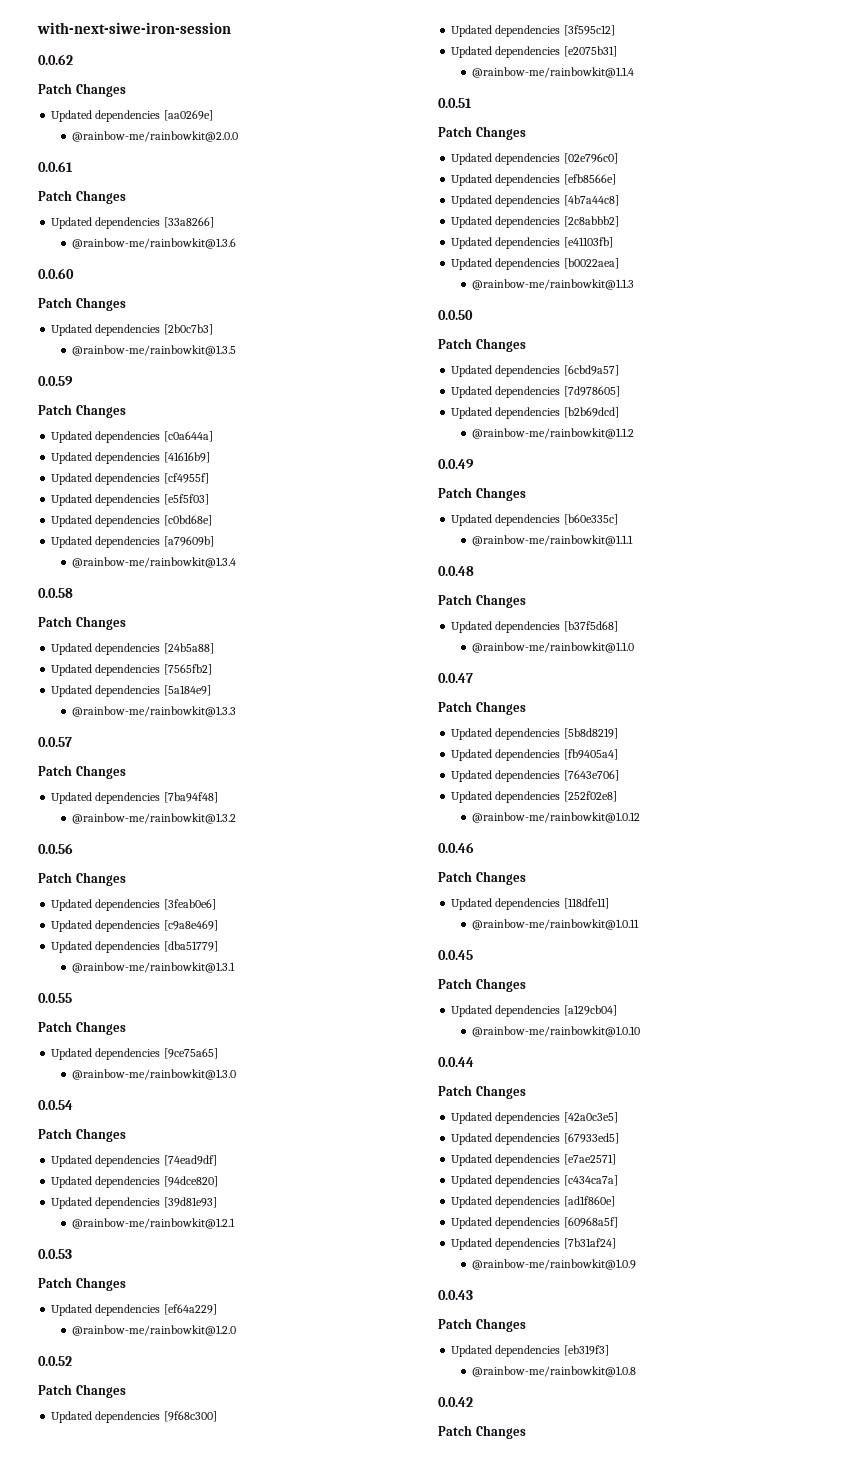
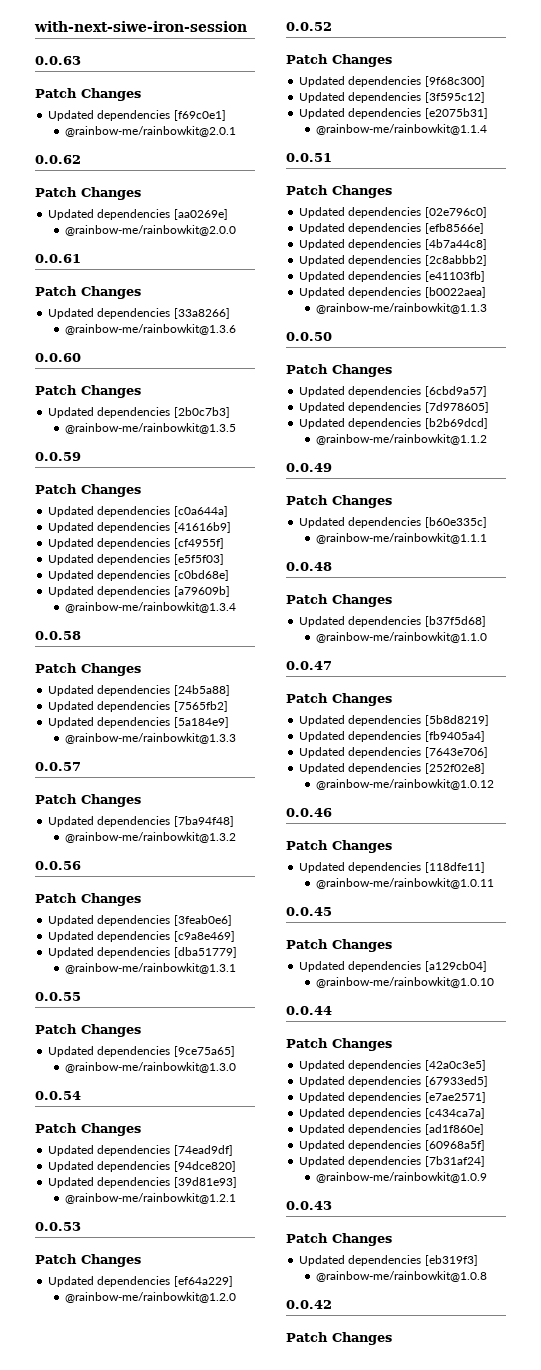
+ 0.0.63
+ Patch Changes
+ Updated dependencies [f69c0e1]
+ @rainbow-me/rainbowkit@2.0.1

